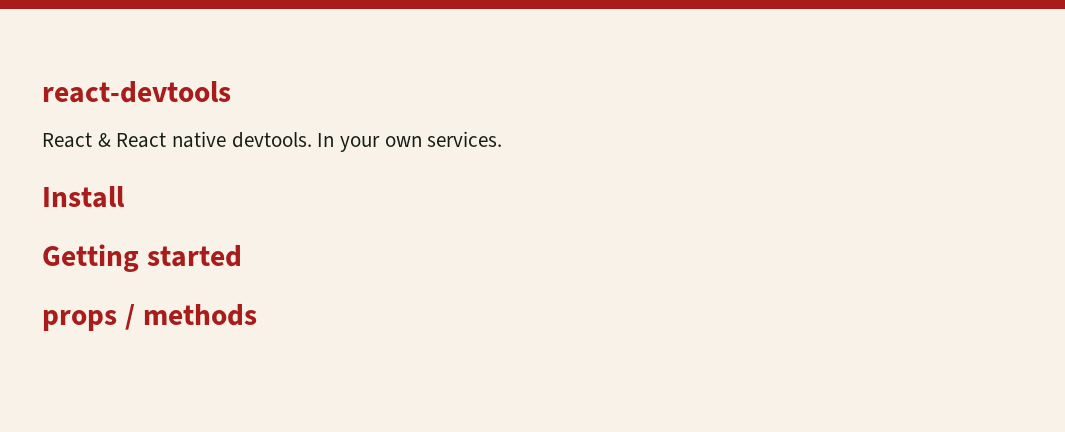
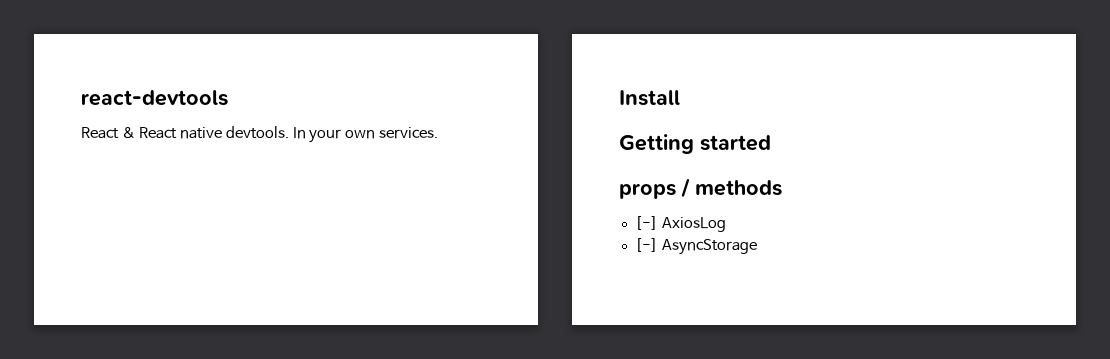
+ [-] AxiosLog
+ [-] AsyncStorage

